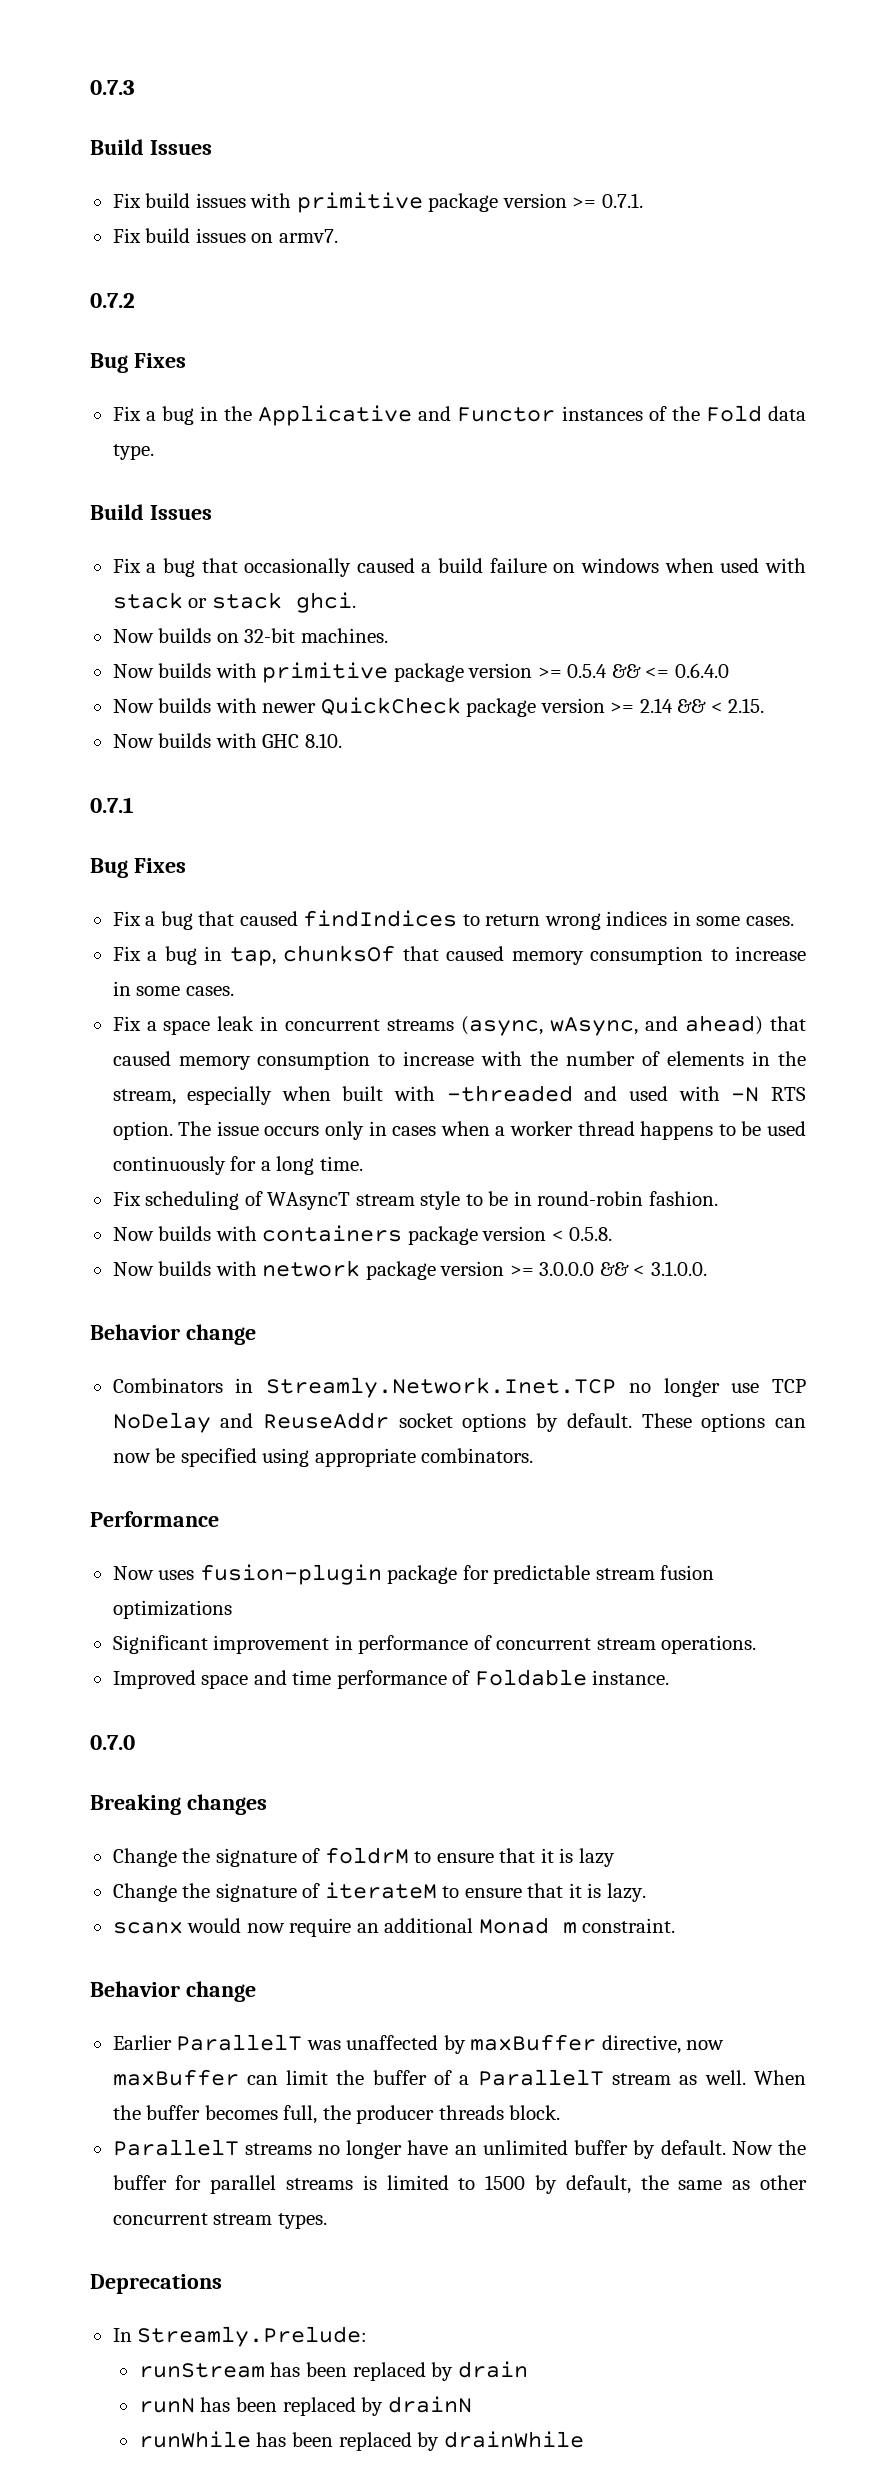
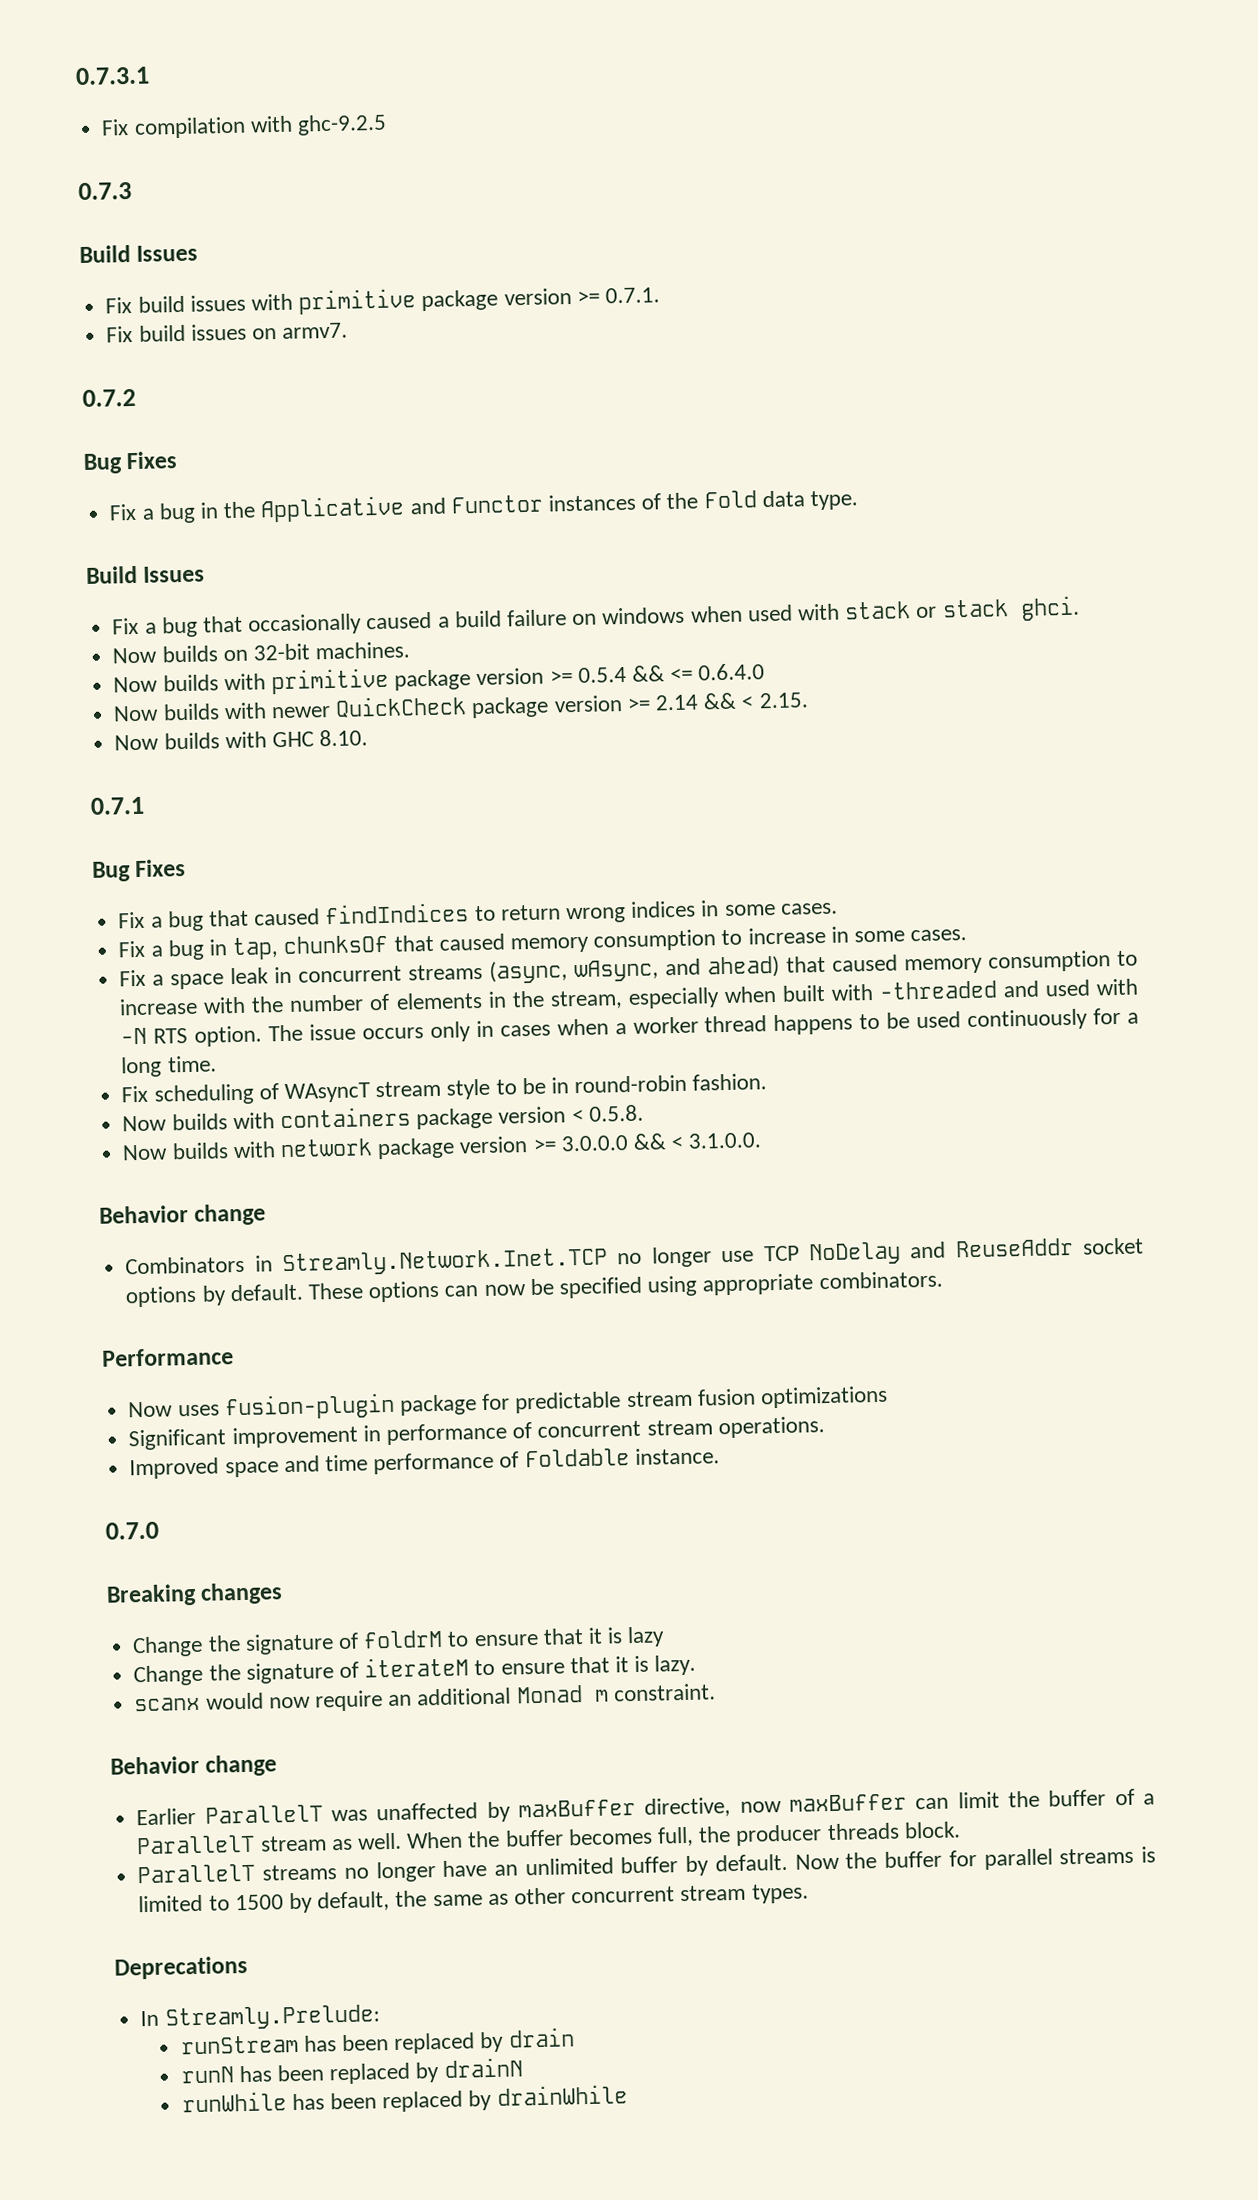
+ 0.7.3.1
+ Fix compilation with ghc-9.2.5

